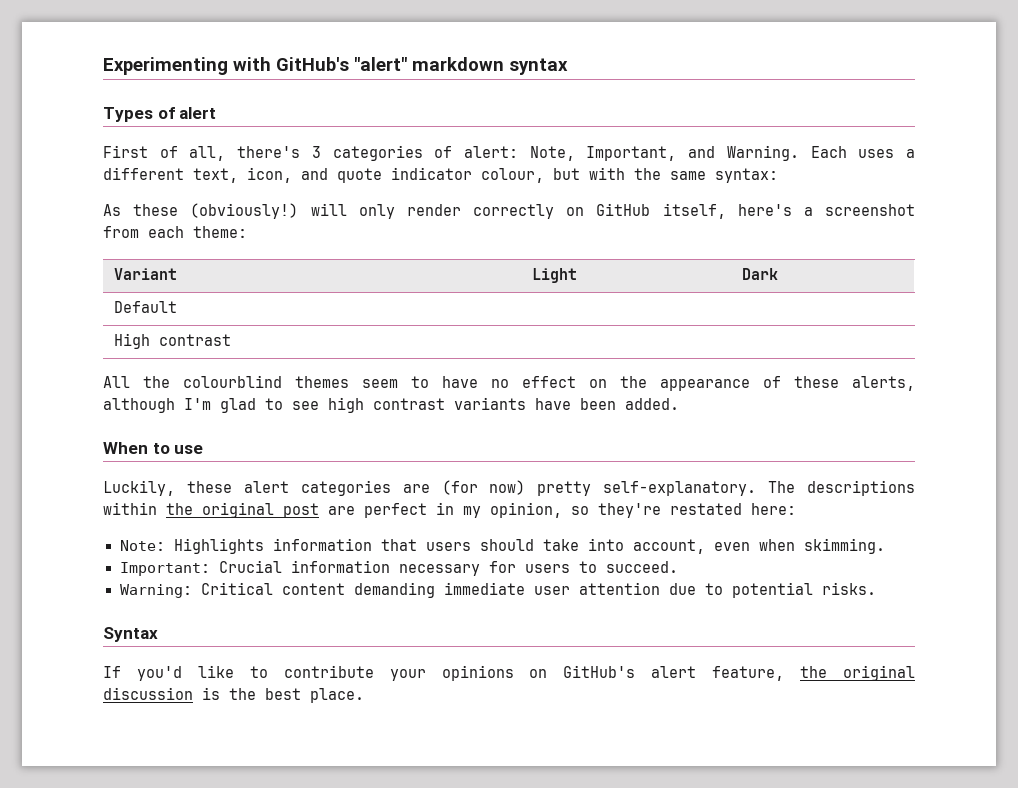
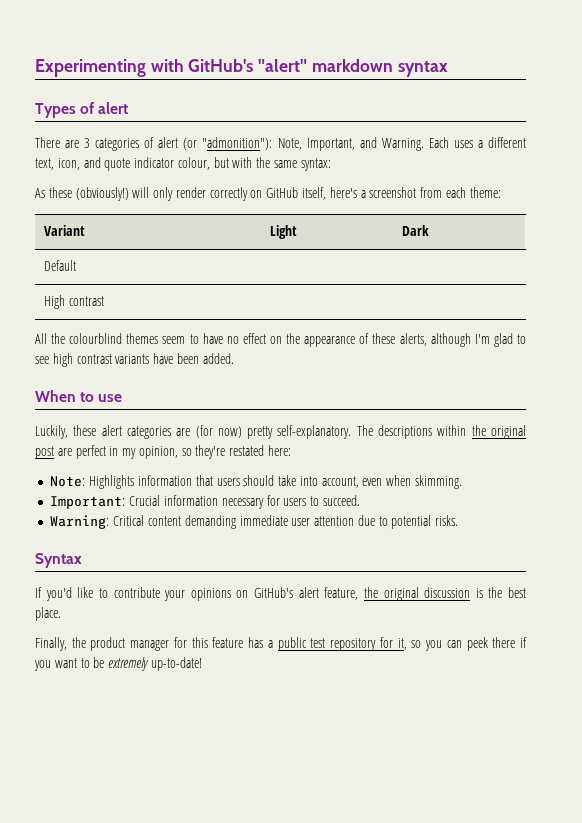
- First of all, there's 3 categories of alert: Note, Important, and Warning.
+ There are 3 categories of alert (or "admonition"): Note, Important, and Warning.
+ Finally, the product manager for this feature has a public test repository for it, so you can peek there if you want to be extremely up-to-date!

